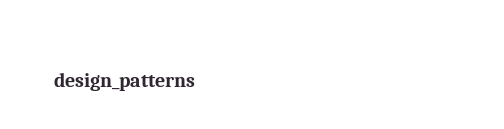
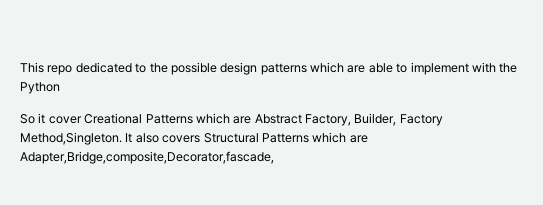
- design_patterns
+ This repo dedicated to the possible design patterns which are able to implement with the Python
+ So it cover Creational Patterns which are Abstract Factory, Builder, Factory Method,Singleton. It also covers Structural Patterns which are Adapter,Bridge,composite,Decorator,fascade,

